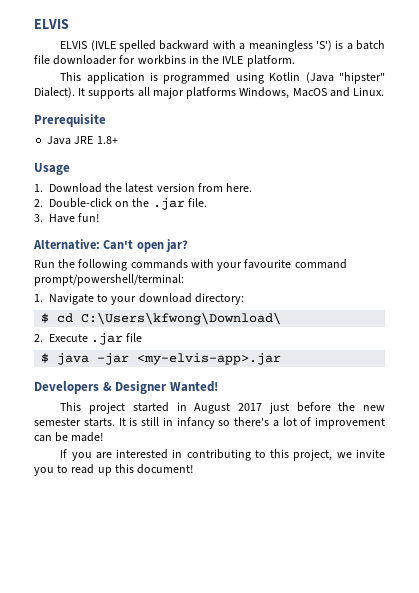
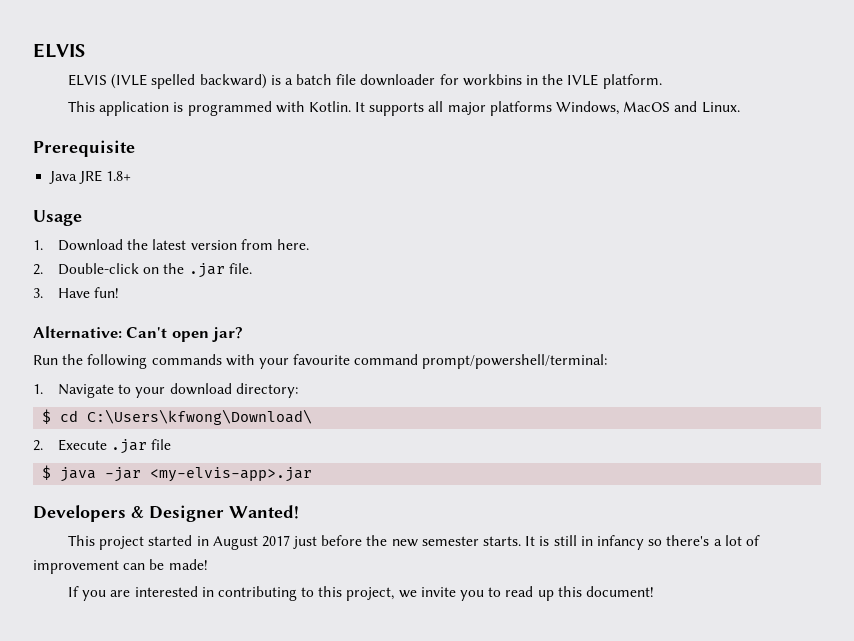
- ELVIS (IVLE spelled backward with a meaningless 'S') is a batch file downloader for workbins in the IVLE platform.
+ ELVIS (IVLE spelled backward) is a batch file downloader for workbins in the IVLE platform.
- This application is programmed using Kotlin (Java "hipster" Dialect).
+ This application is programmed with Kotlin.

